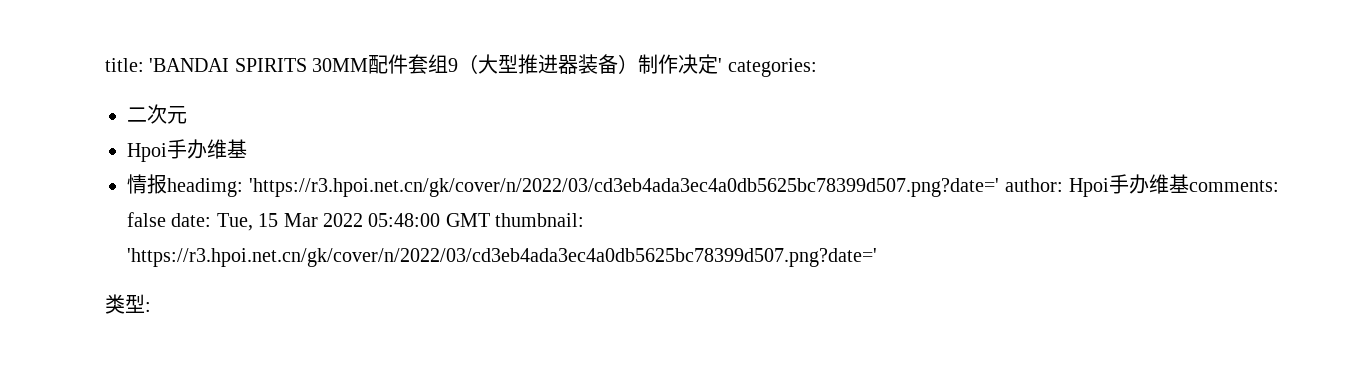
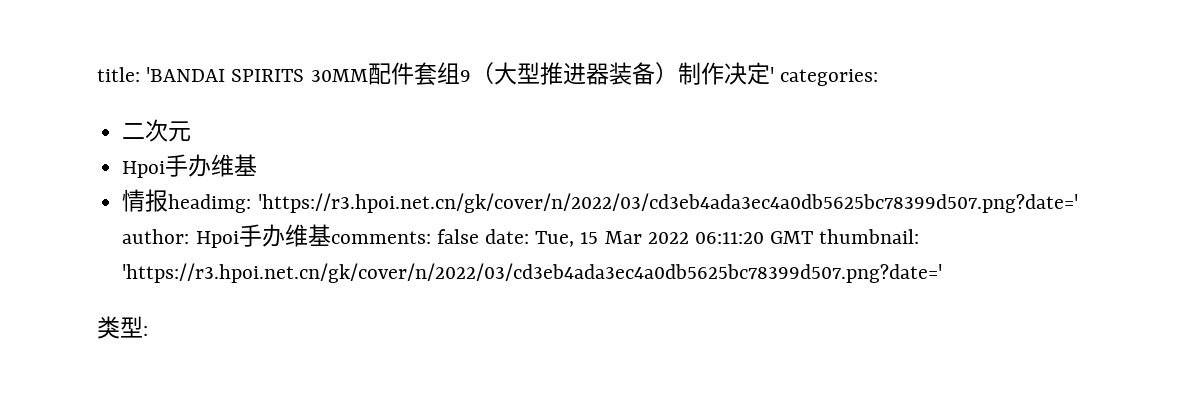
- 情报headimg: 'https://r3.hpoi.net.cn/gk/cover/n/2022/03/cd3eb4ada3ec4a0db5625bc78399d507.png?date=' author: Hpoi手办维基comments: false date: Tue, 15 Mar 2022 05:48:00 GMT thumbnail: 'https://r3.hpoi.net.cn/gk/cover/n/2022/03/cd3eb4ada3ec4a0db5625bc78399d507.png?date='
+ 情报headimg: 'https://r3.hpoi.net.cn/gk/cover/n/2022/03/cd3eb4ada3ec4a0db5625bc78399d507.png?date=' author: Hpoi手办维基comments: false date: Tue, 15 Mar 2022 06:11:20 GMT thumbnail: 'https://r3.hpoi.net.cn/gk/cover/n/2022/03/cd3eb4ada3ec4a0db5625bc78399d507.png?date='

